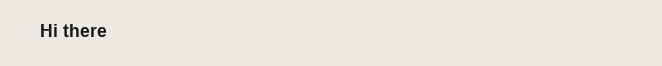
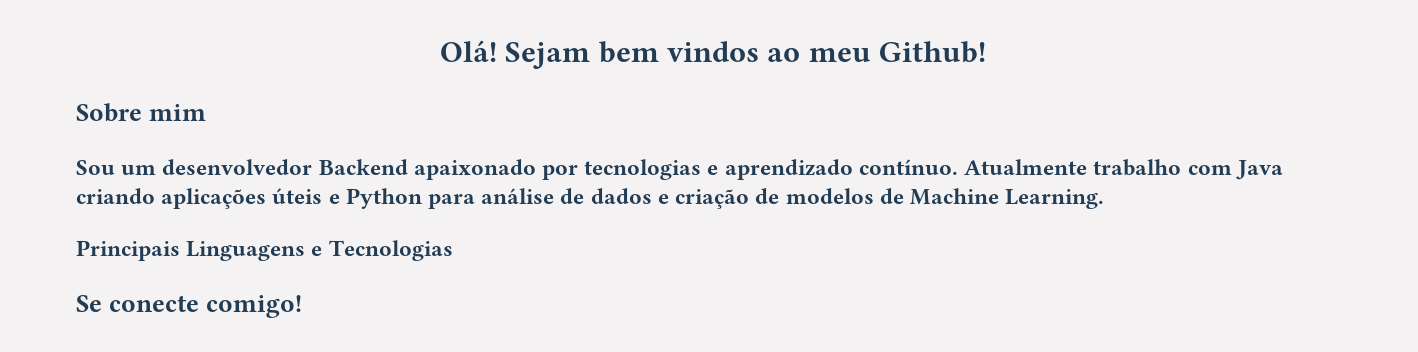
- Hi there
+ Olá! Sejam bem vindos ao meu Github!
+ Sobre mim
+ Sou um desenvolvedor Backend apaixonado por tecnologias e aprendizado contínuo. Atualmente trabalho com Java criando aplicações úteis e Python para análise de dados e criação de modelos de Machine Learning.
+ Principais Linguagens e Tecnologias
+ Se conecte comigo!

